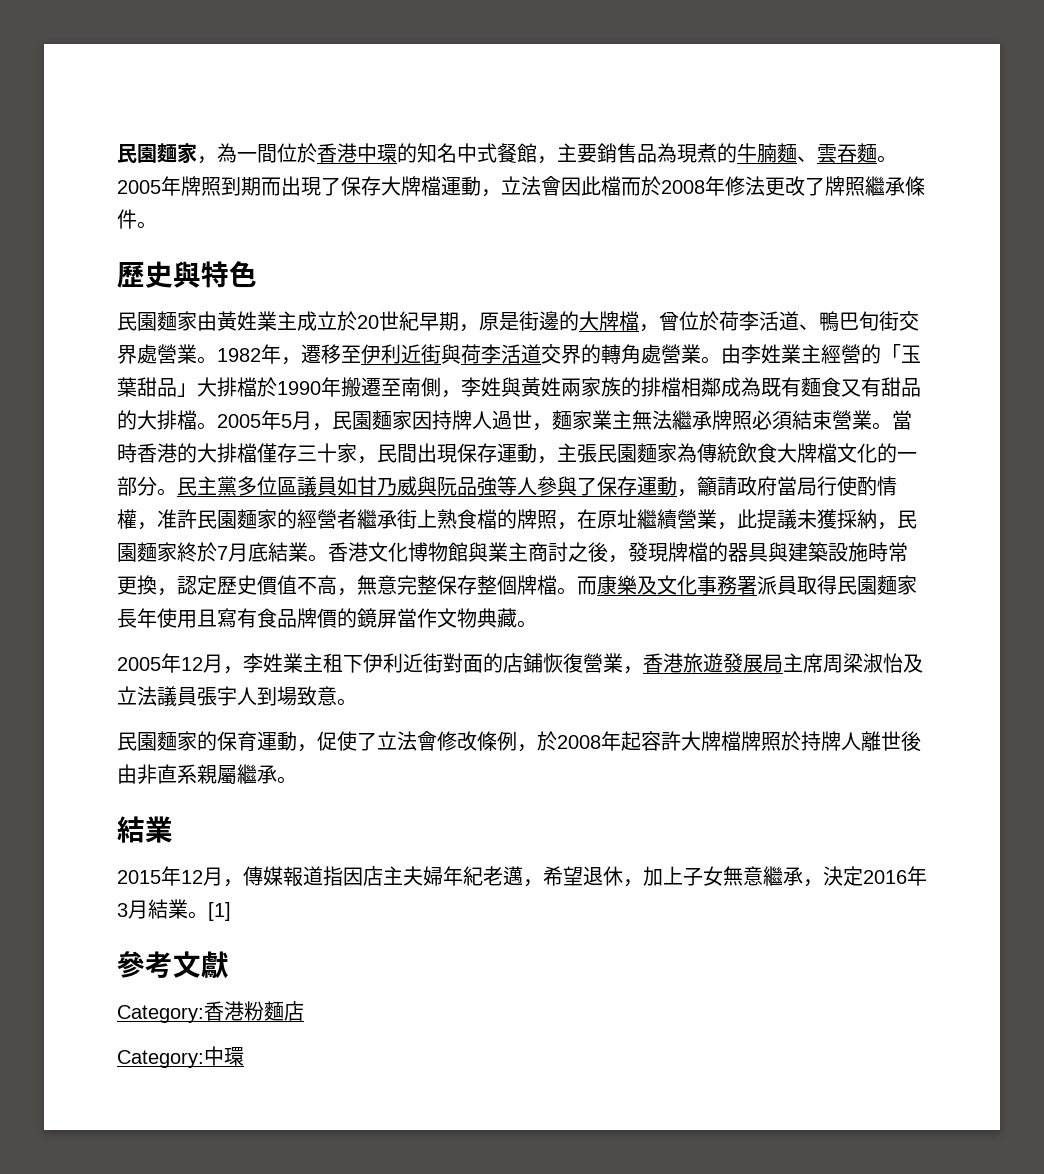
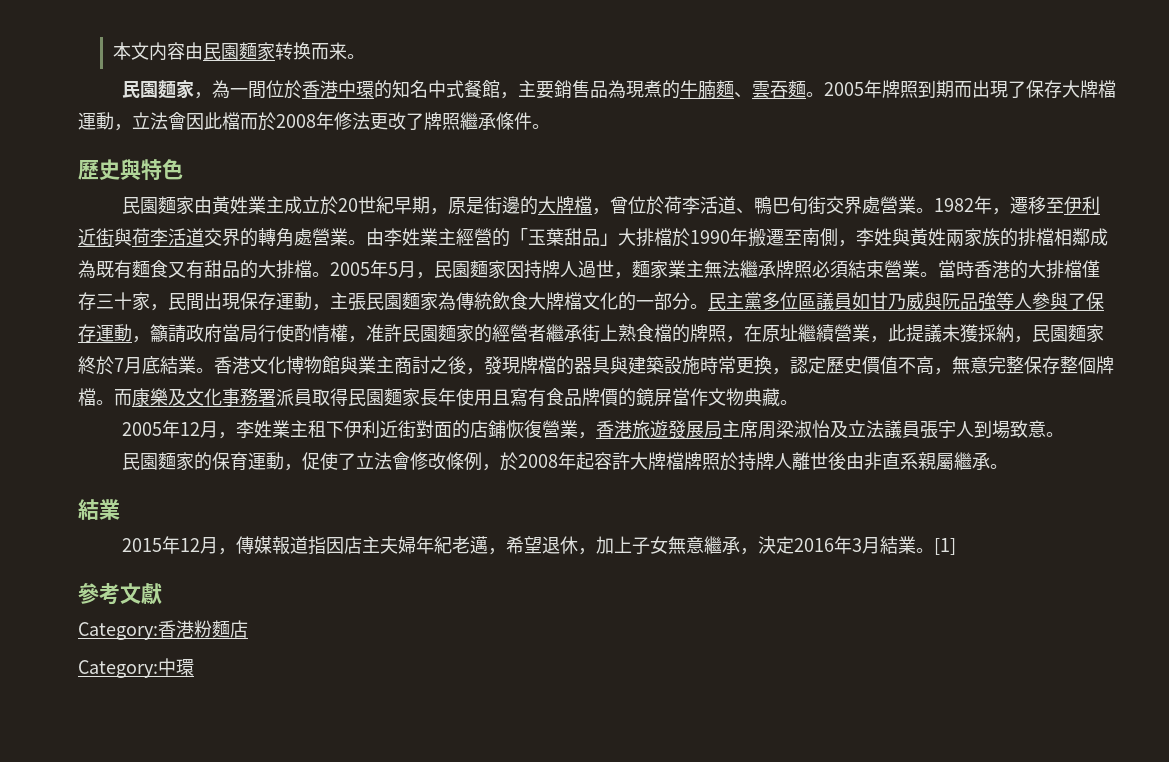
+ 本文内容由民園麵家转换而来。

